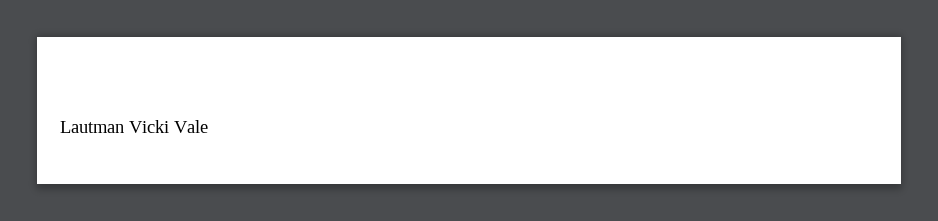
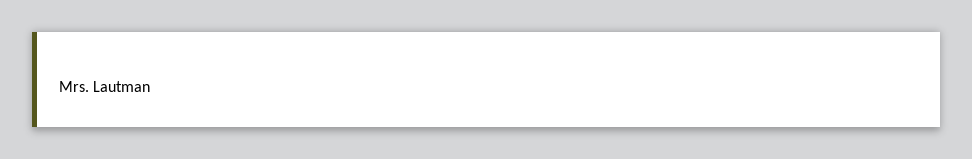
- Lautman Vicki Vale
+ Mrs. Lautman

